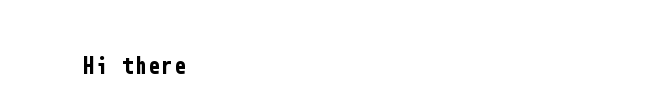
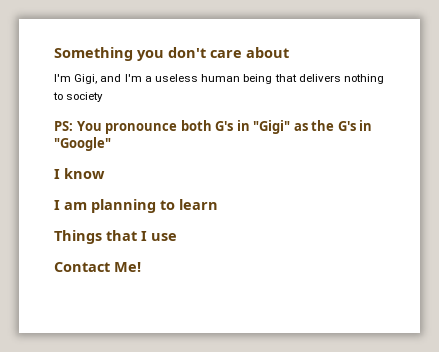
- Hi there
+ Something you don't care about
+ I'm Gigi, and I'm a useless human being that delivers nothing to society
+ PS: You pronounce both G's in "Gigi" as the G's in "Google"
+ I know
+ I am planning to learn
+ Things that I use
+ Contact Me!

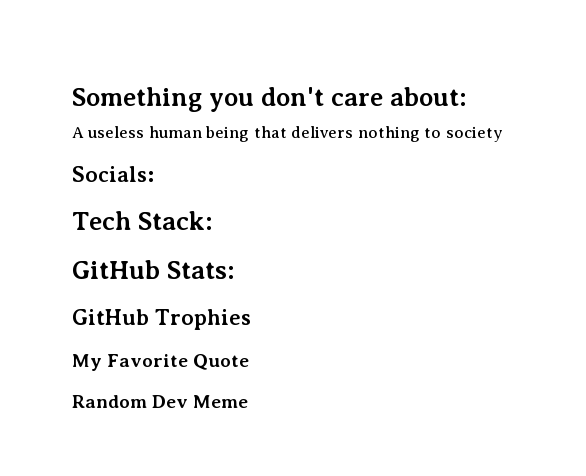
- Something you don't care about
- I'm Gigi, and I'm a useless human being that delivers nothing to society
+ Something you don't care about:
+ A useless human being that delivers nothing to society
- PS: You pronounce both G's in "Gigi" as the G's in "Google"
- I know
- I am planning to learn
- Things that I use
- Contact Me!
+ Socials:
+ Tech Stack:
+ GitHub Stats:
+ GitHub Trophies
+ My Favorite Quote
+ Random Dev Meme

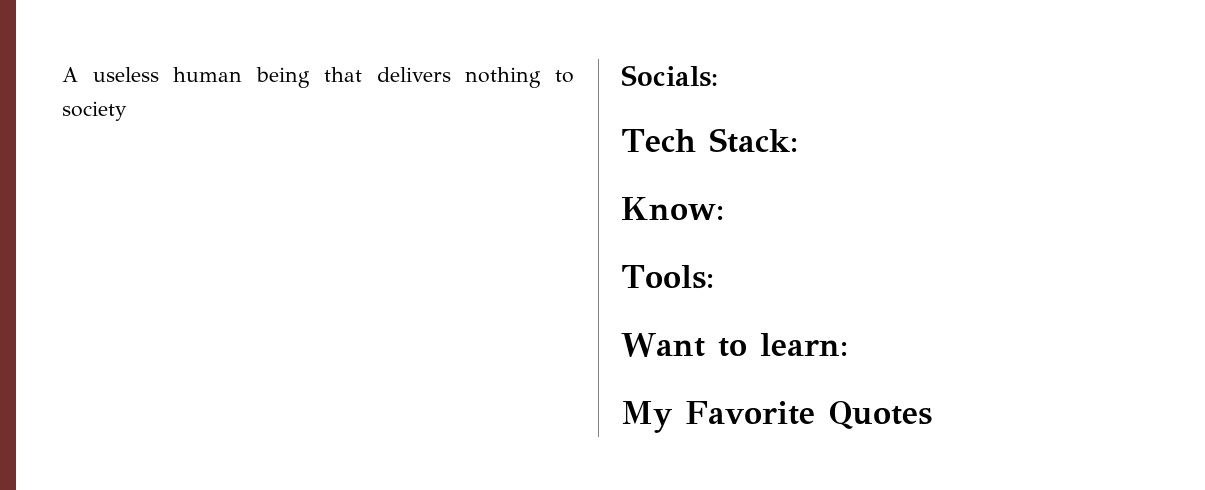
- Something you don't care about:
- GitHub Stats:
- GitHub Trophies
- My Favorite Quote
- Random Dev Meme
+ Know:
+ Tools:
+ Want to learn:
+ My Favorite Quotes

